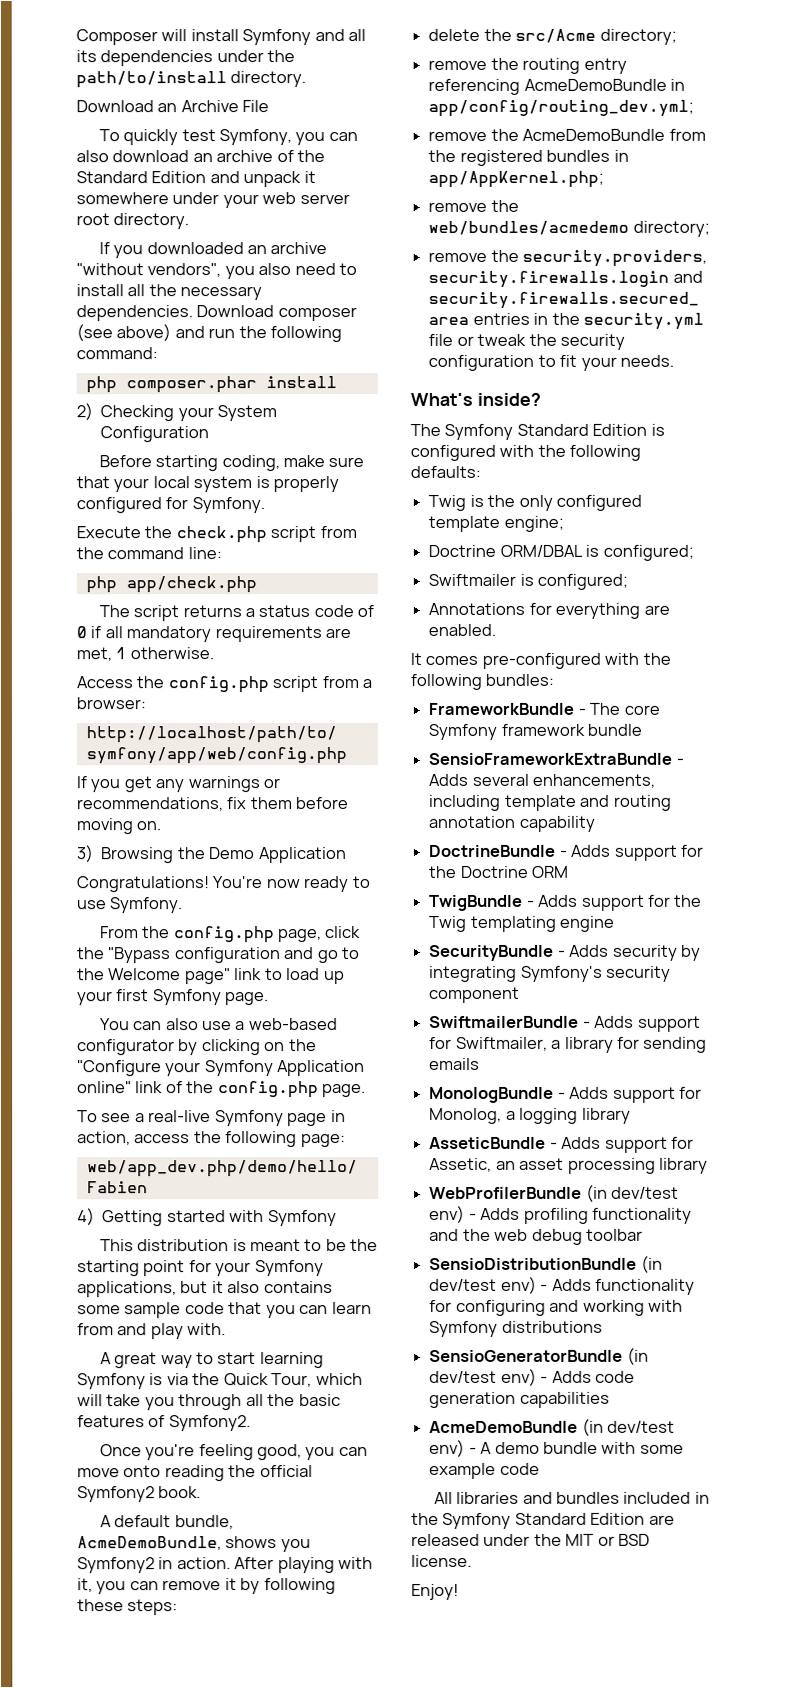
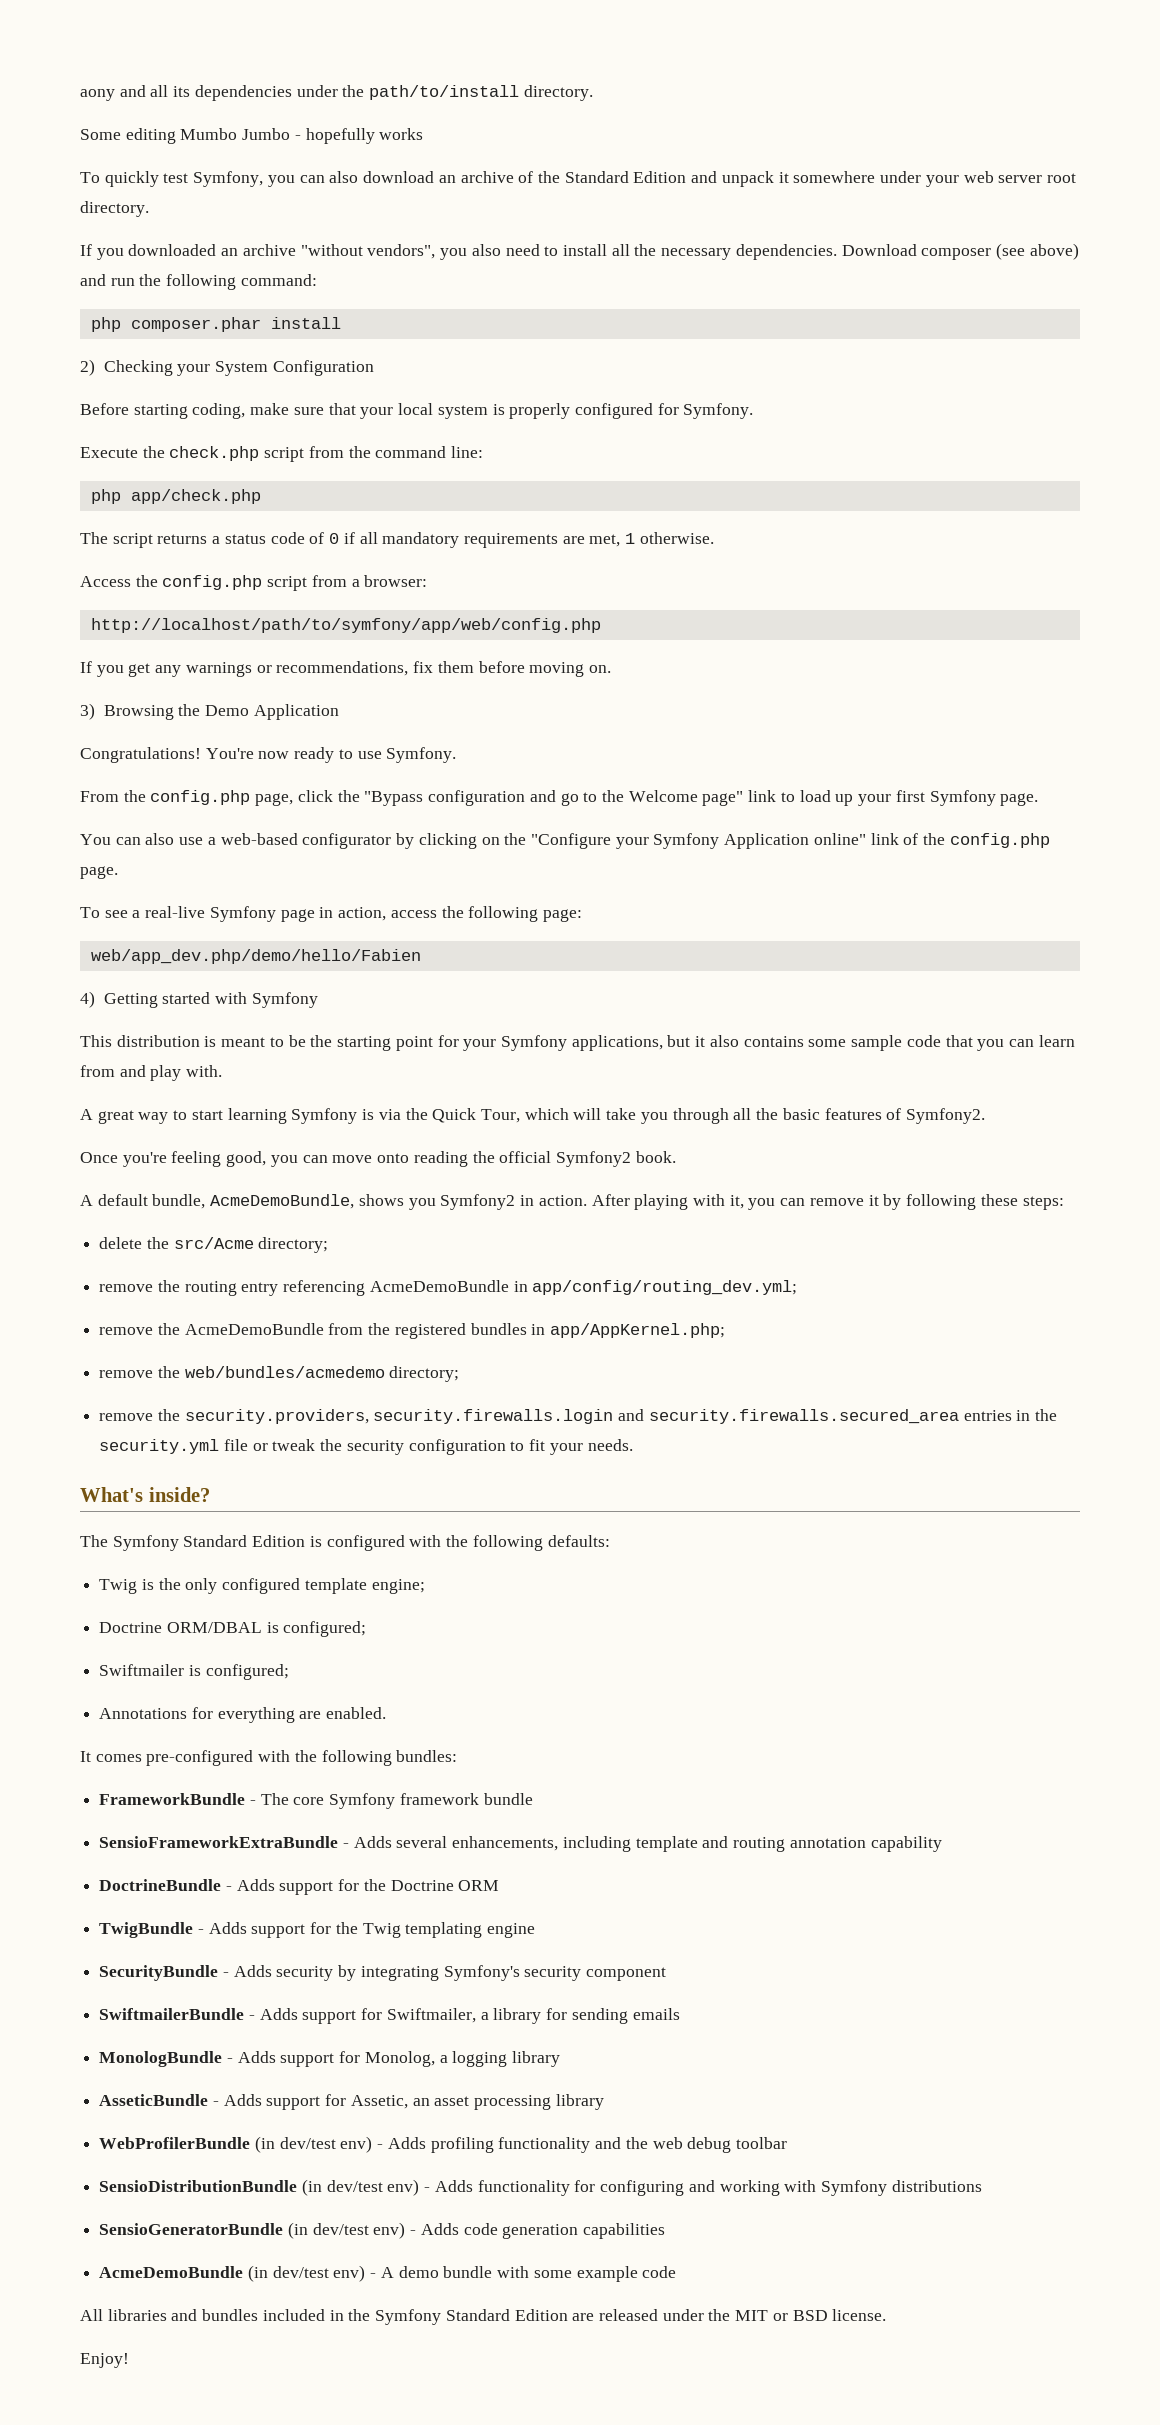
- Composer will install Symfony and all its dependencies under the path/to/install directory.
+ aony and all its dependencies under the path/to/install directory.
- Download an Archive File
+ Some editing Mumbo Jumbo - hopefully works

